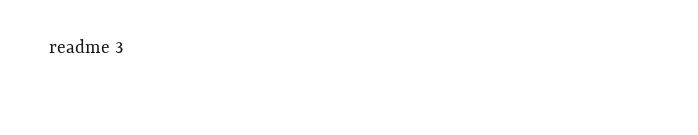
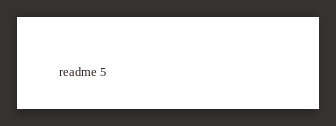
- readme 3
+ readme 5

